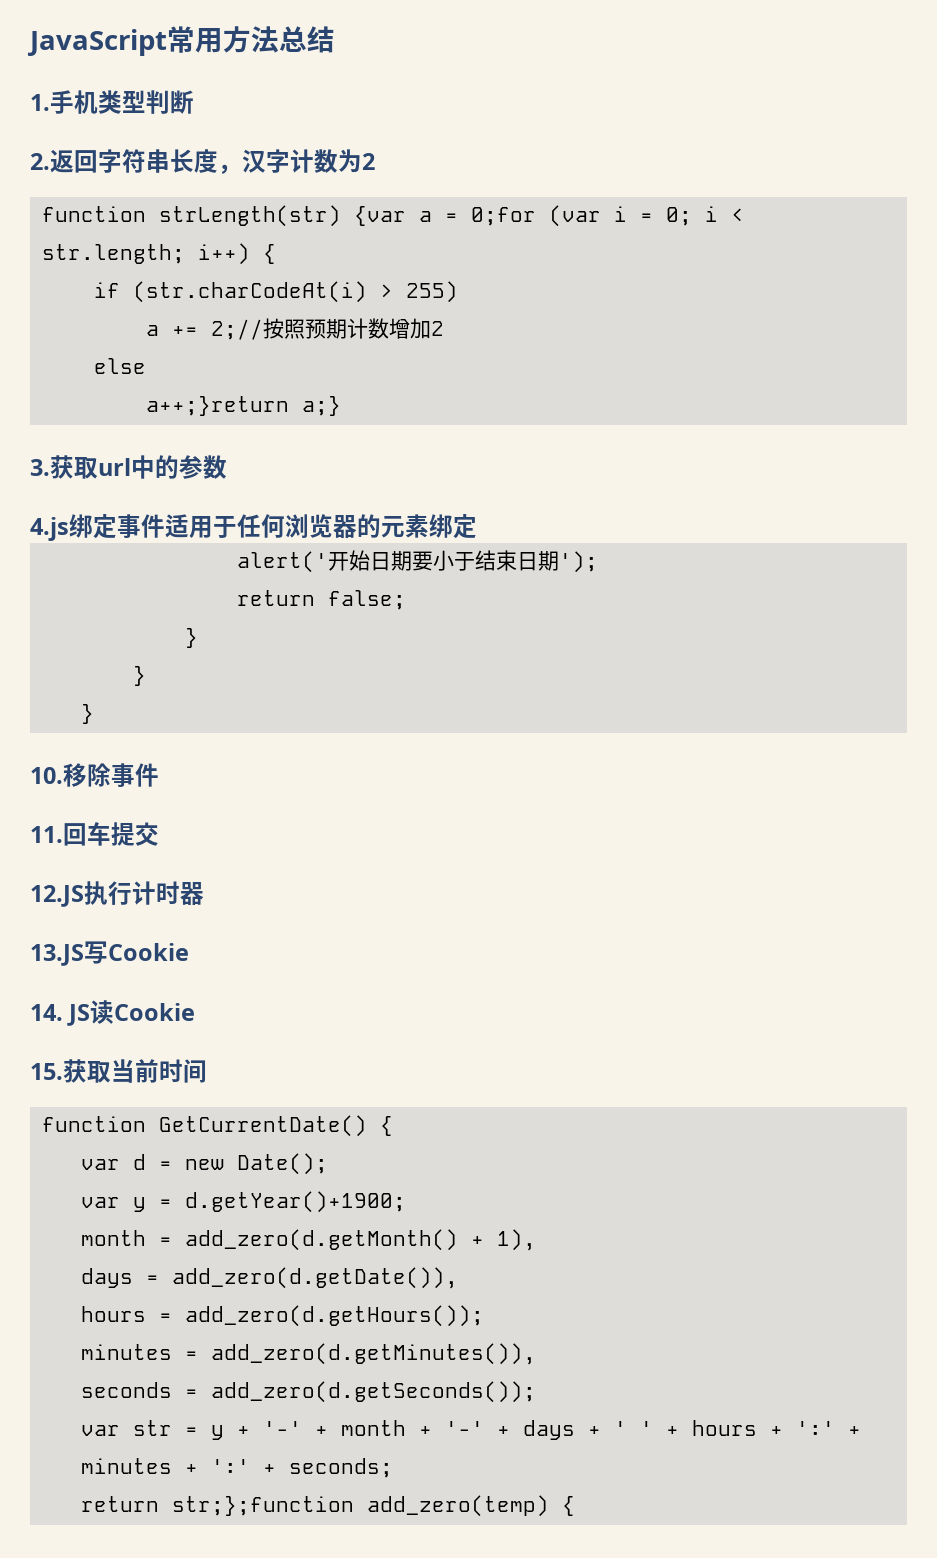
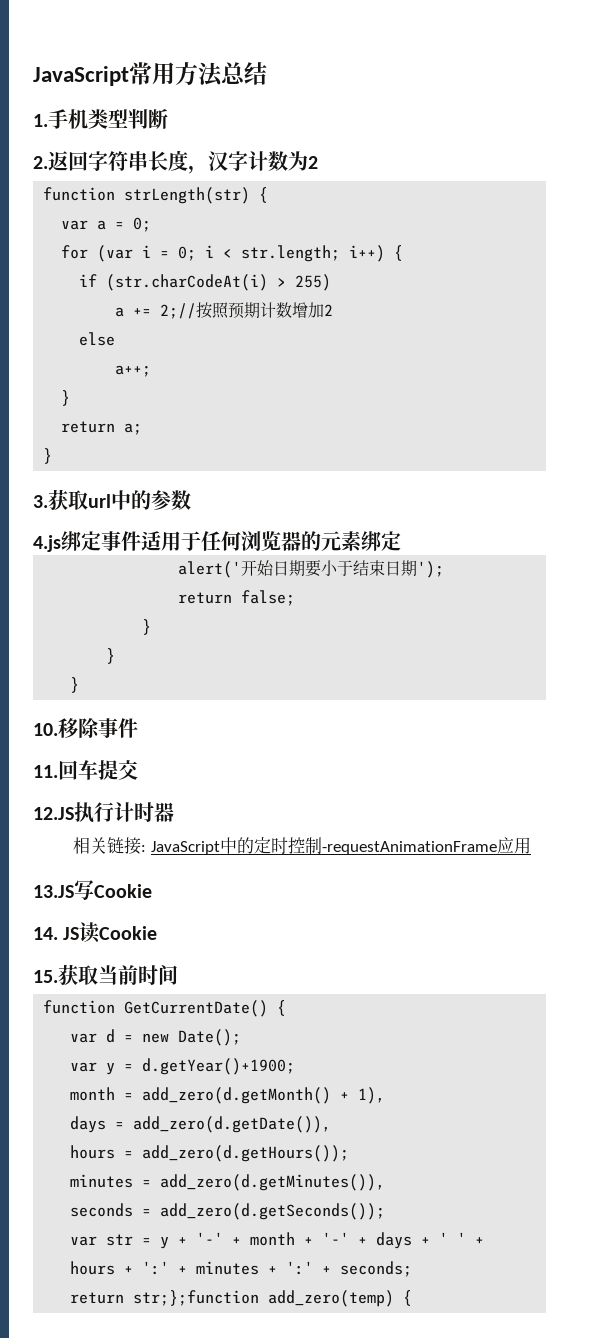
- function strLength(str) {var a = 0;for (var i = 0; i < str.length; i++) {
+ function strLength(str) {
+ var a = 0;
+ for (var i = 0; i < str.length; i++) {
- a++;}return a;}
+ a++;
+ }
+ return a;
+ }
+ 相关链接: JavaScript中的定时控制-requestAnimationFrame应用

